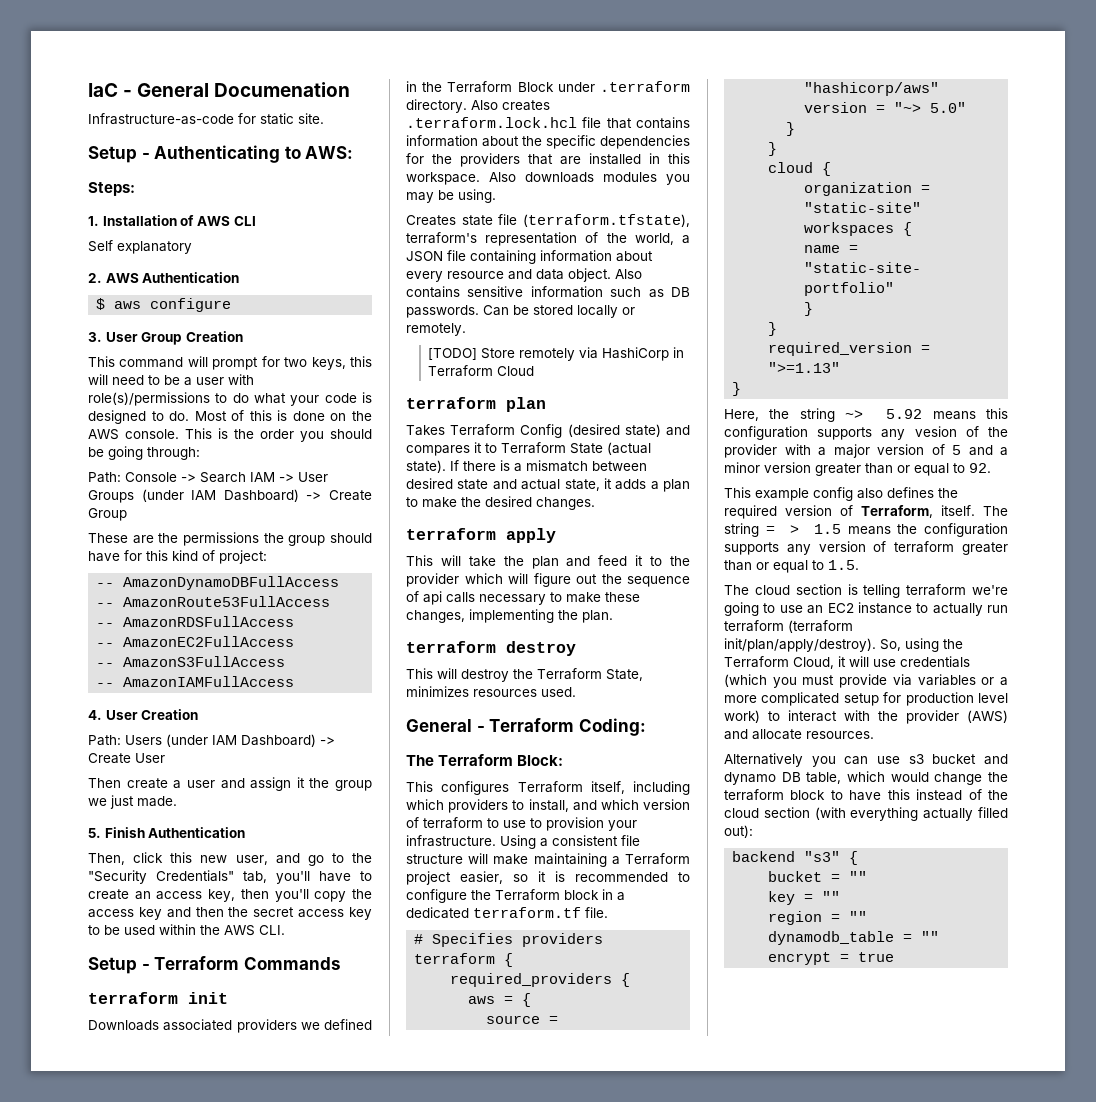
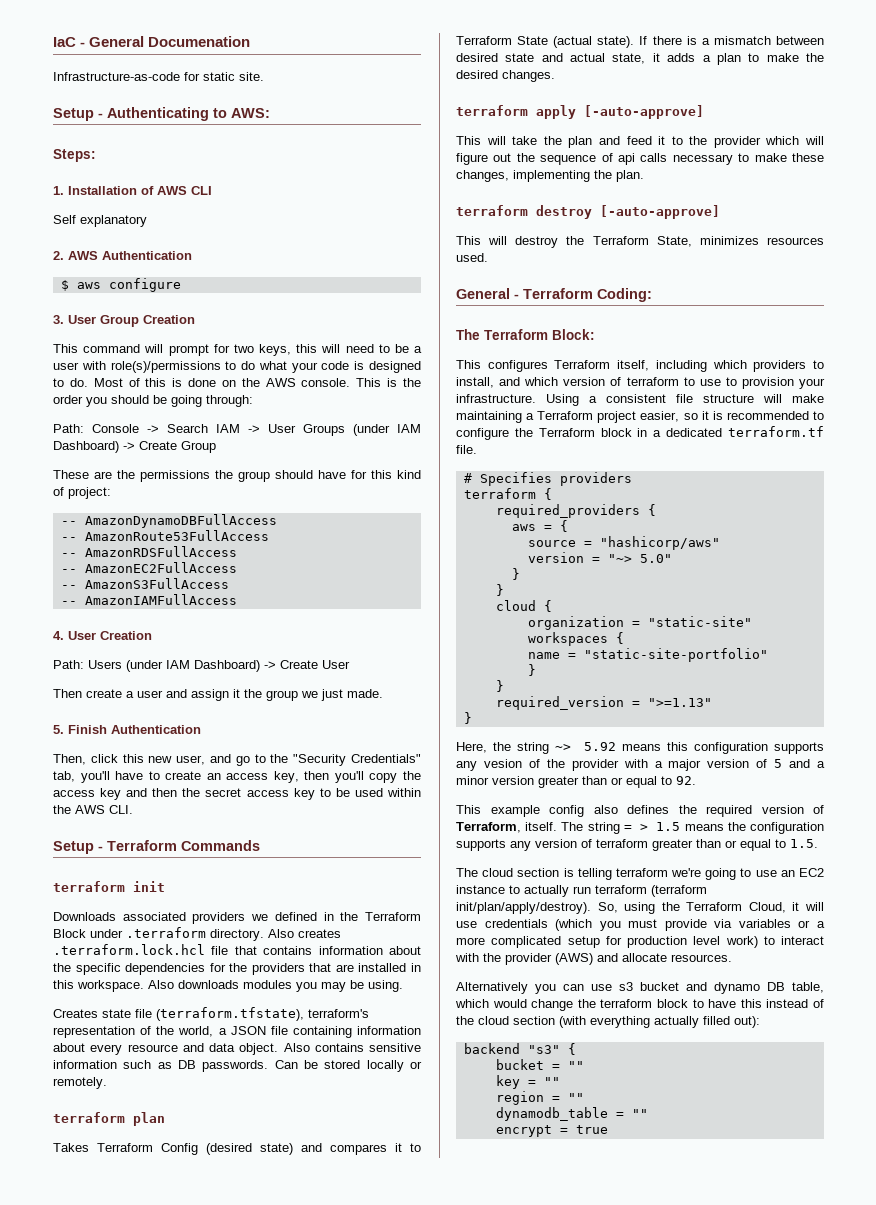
- [TODO] Store remotely via HashiCorp in Terraform Cloud
- terraform apply
+ terraform apply [-auto-approve]
- terraform destroy
+ terraform destroy [-auto-approve]

